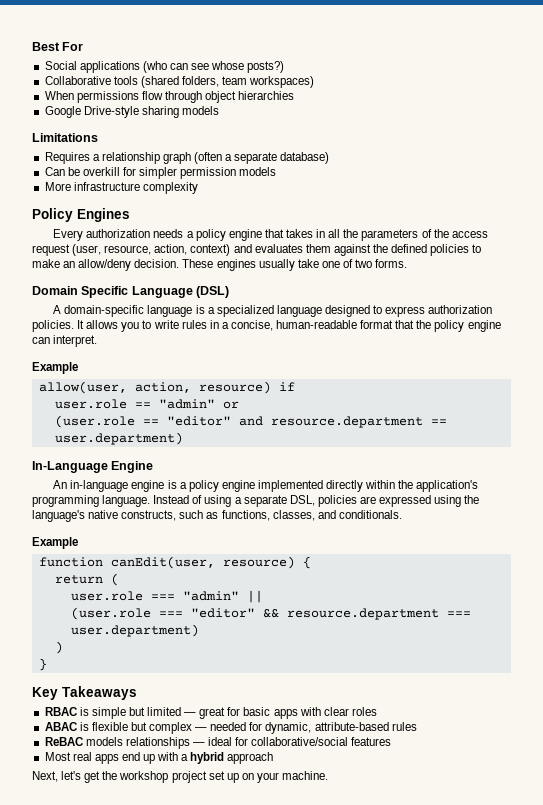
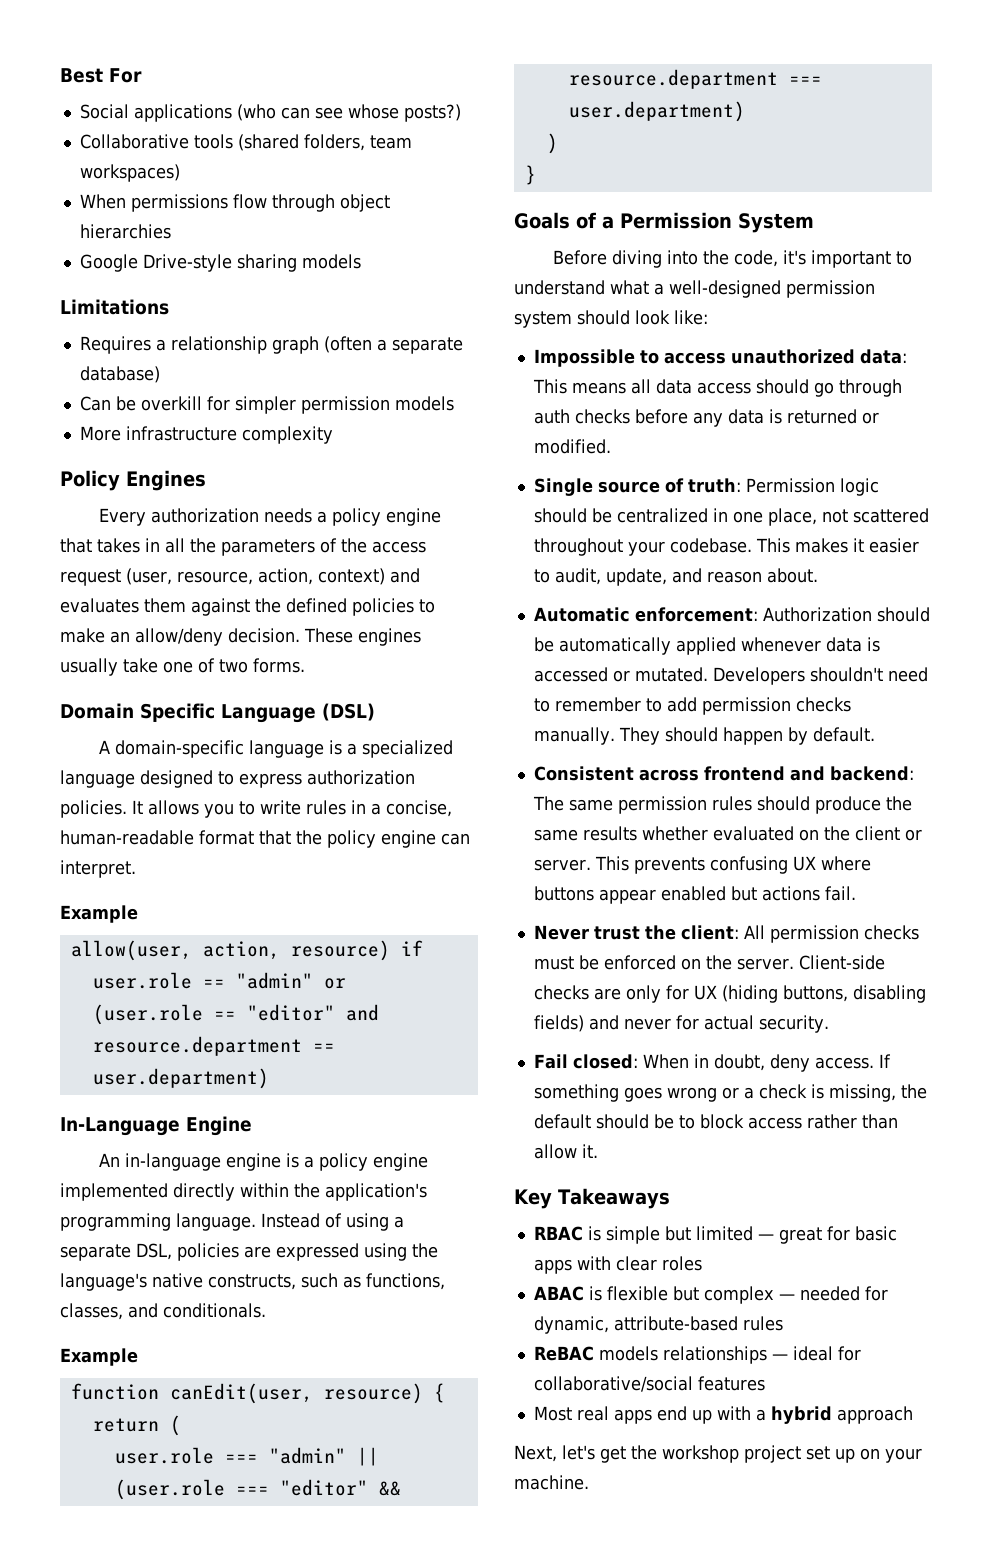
+ Goals of a Permission System
+ Before diving into the code, it's important to understand what a well-designed permission system should look like:
+ Impossible to access unauthorized data: This means all data access should go through auth checks before any data is returned or modified.
+ Single source of truth: Permission logic should be centralized in one place, not scattered throughout your codebase. This makes it easier to audit, update, and reason about.
+ Automatic enforcement: Authorization should be automatically applied whenever data is accessed or mutated. Developers shouldn't need to remember to add permission checks manually. They should happen by default.
+ Consistent across frontend and backend: The same permission rules should produce the same results whether evaluated on the client or server. This prevents confusing UX where buttons appear enabled but actions fail.
+ Never trust the client: All permission checks must be enforced on the server. Client-side checks are only for UX (hiding buttons, disabling fields) and never for actual security.
+ Fail closed: When in doubt, deny access. If something goes wrong or a check is missing, the default should be to block access rather than allow it.

